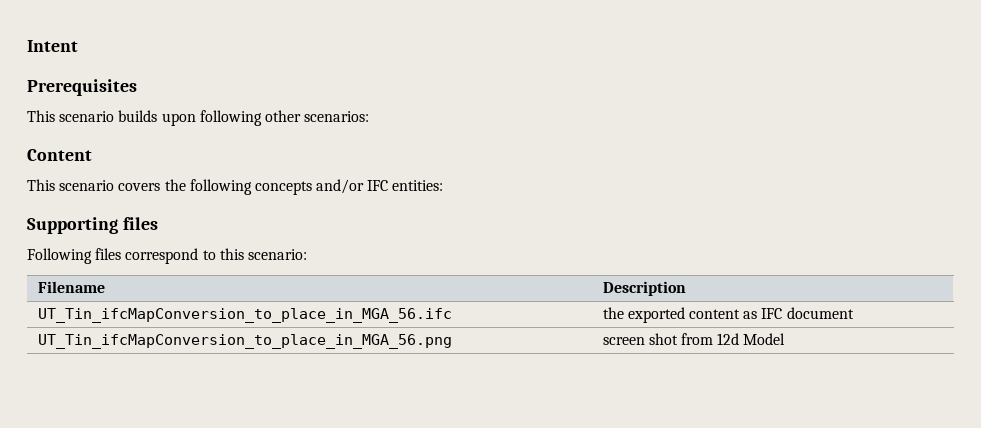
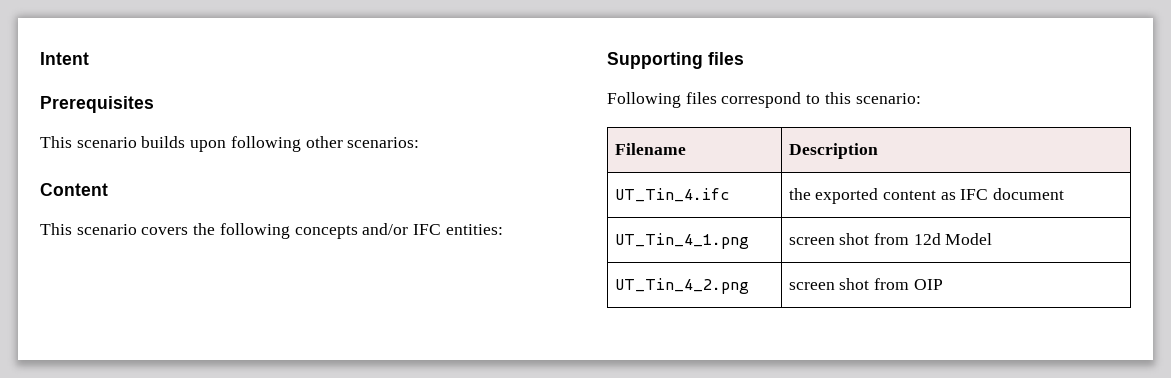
- UT_Tin_ifcMapConversion_to_place_in_MGA_56.ifc | the exported content as IFC document
+ UT_Tin_4.ifc | the exported content as IFC document
- UT_Tin_ifcMapConversion_to_place_in_MGA_56.png | screen shot from 12d Model
+ UT_Tin_4_1.png | screen shot from 12d Model
+ UT_Tin_4_2.png | screen shot from OIP

